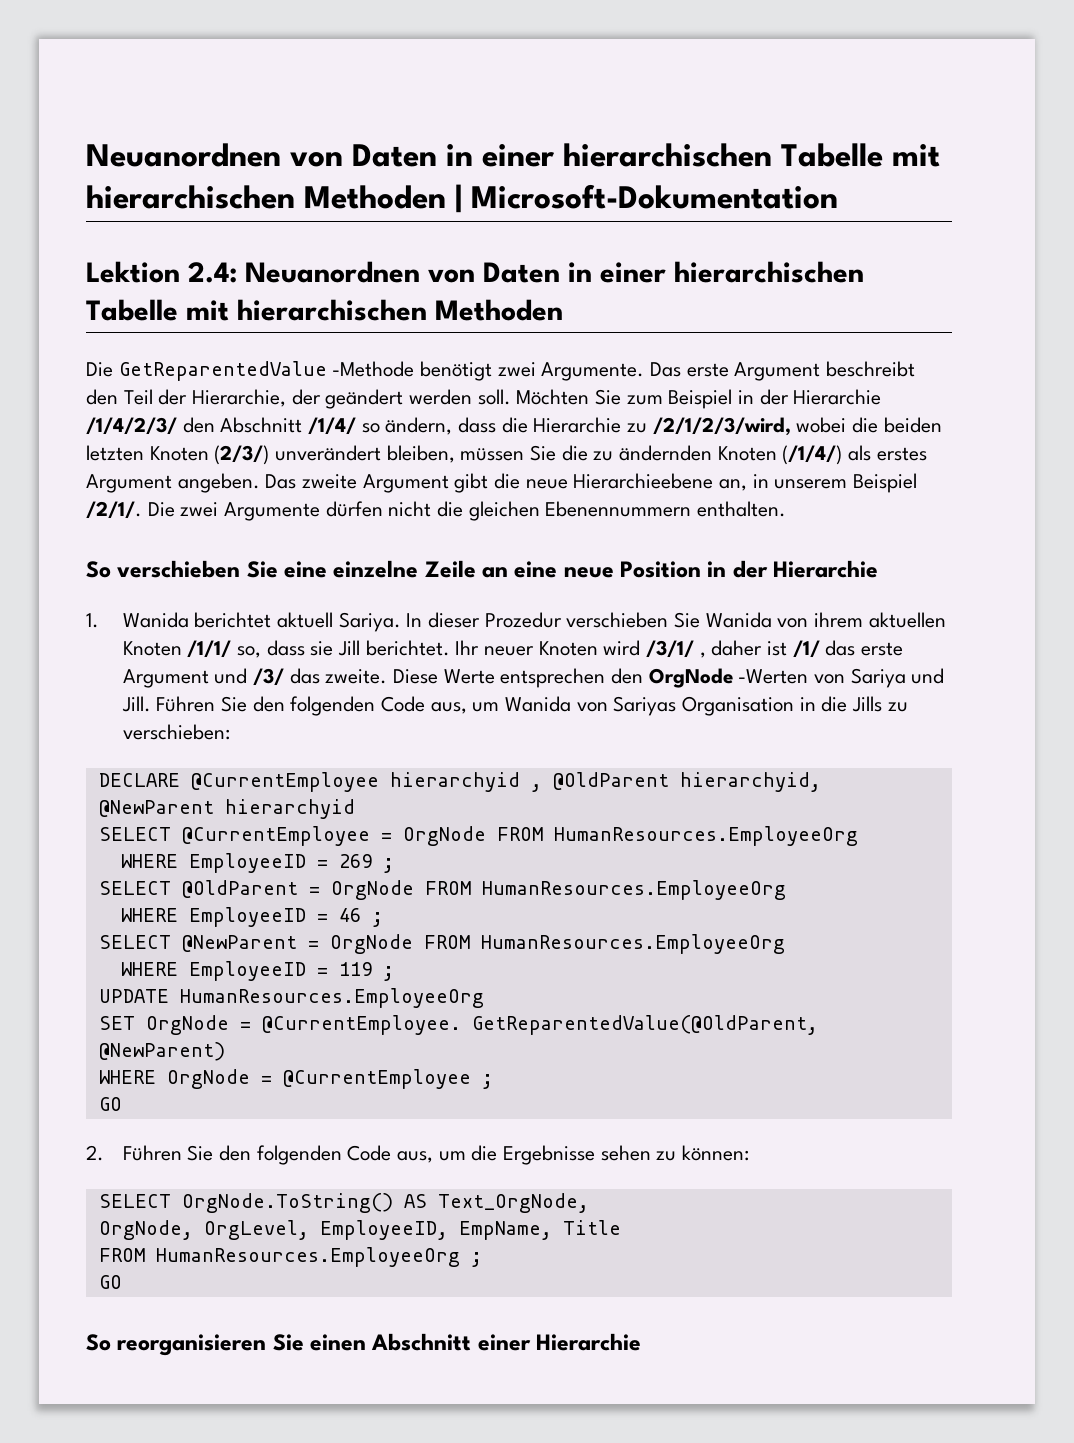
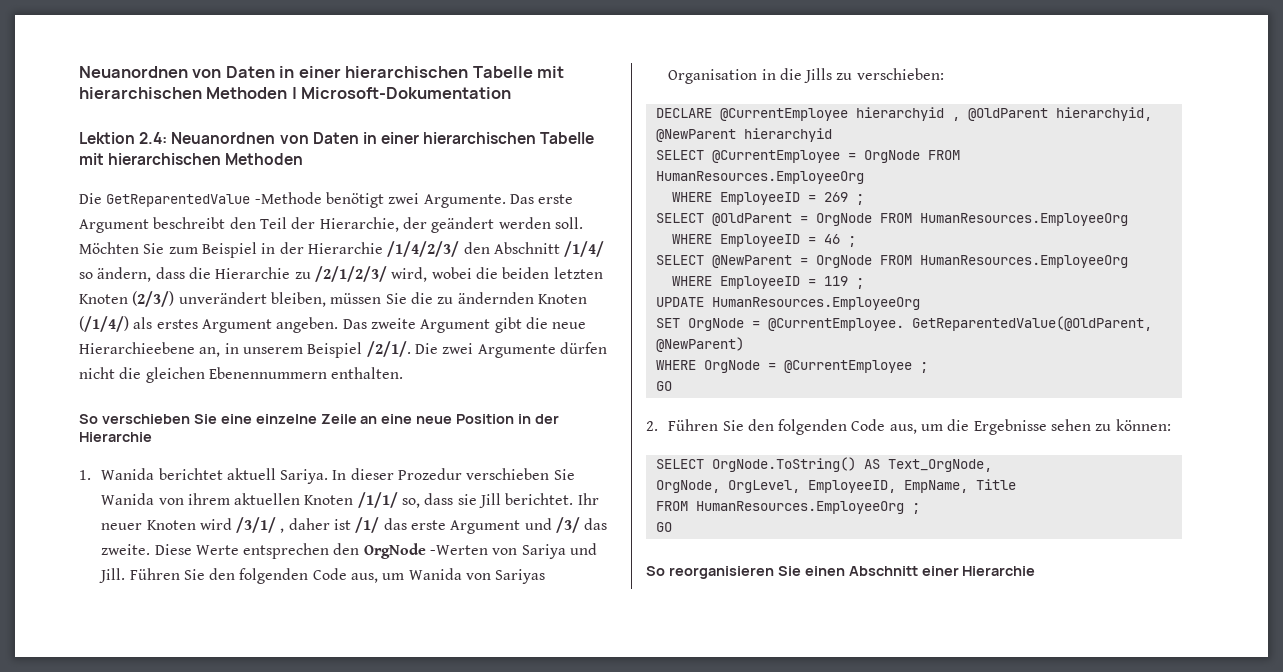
- Möchten Sie zum Beispiel in der Hierarchie /1/4/2/3/ den Abschnitt /1/4/ so ändern, dass die Hierarchie zu /2/1/2/3/wird, wobei die beiden letzten Knoten (2/3/) unverändert bleiben, müssen Sie die zu ändernden Knoten (/1/4/) als erstes Argument angeben.
+ Möchten Sie zum Beispiel in der Hierarchie /1/4/2/3/ den Abschnitt /1/4/ so ändern, dass die Hierarchie zu /2/1/2/3/ wird, wobei die beiden letzten Knoten (2/3/) unverändert bleiben, müssen Sie die zu ändernden Knoten (/1/4/) als erstes Argument angeben.

